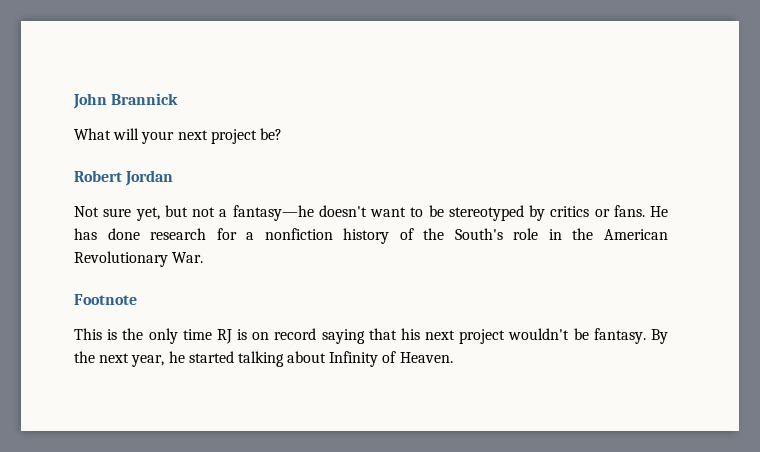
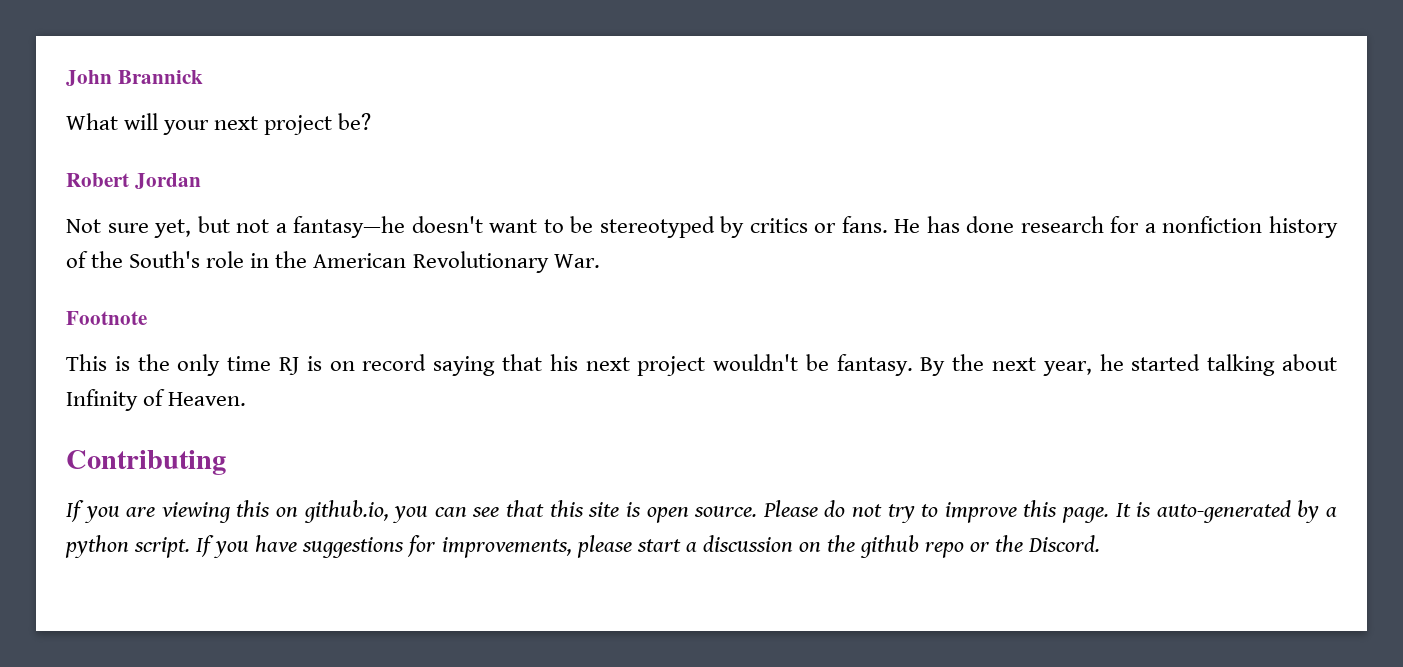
+ Contributing
+ If you are viewing this on github.io, you can see that this site is open source. Please do not try to improve this page. It is auto-generated by a python script. If you have suggestions for improvements, please start a discussion on the github repo or the Discord.

